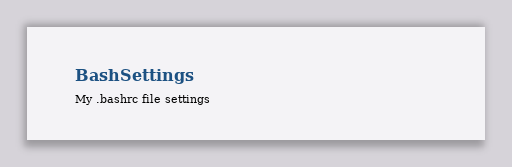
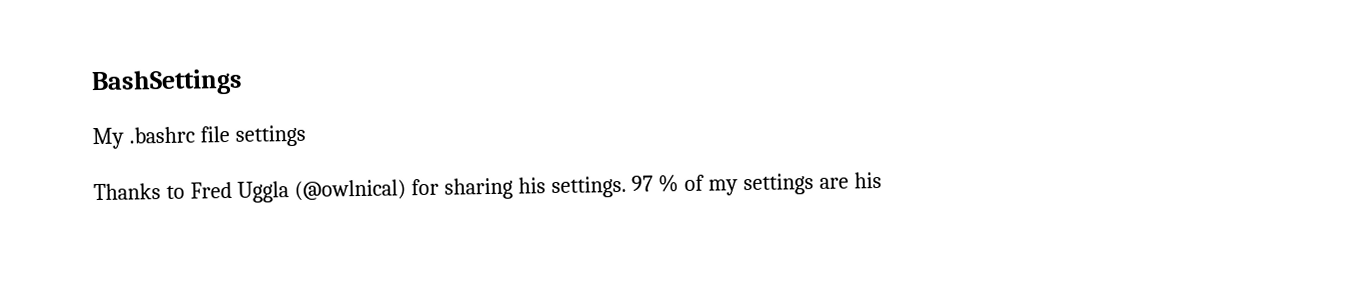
+ Thanks to Fred Uggla (@owlnical) for sharing his settings. 97 % of my settings are his

